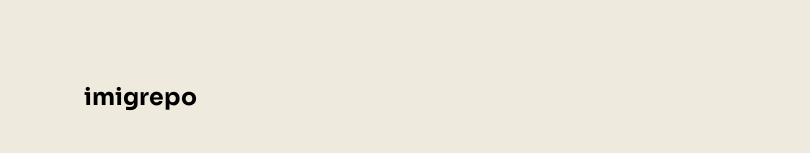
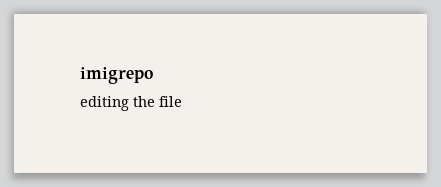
+ editing the file

